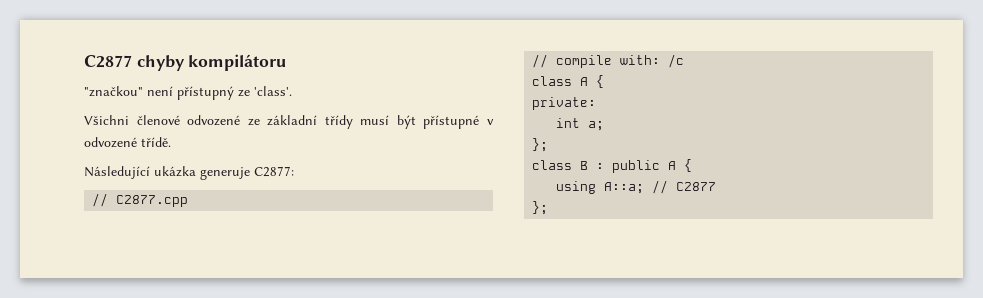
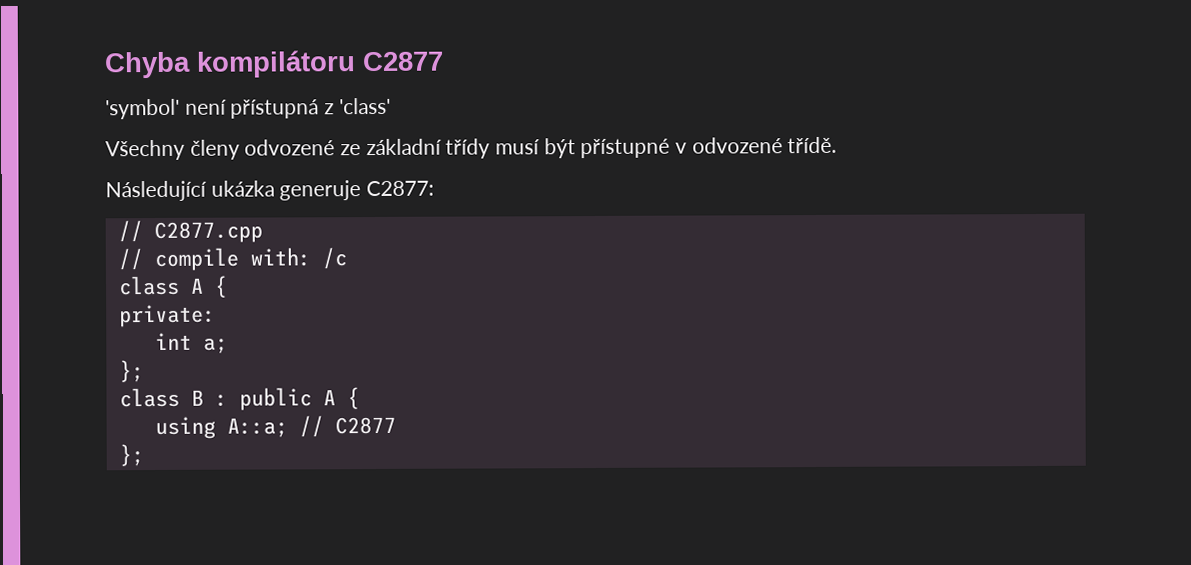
- C2877 chyby kompilátoru
- "značkou" není přístupný ze 'class'.
- Všichni členové odvozené ze základní třídy musí být přístupné v odvozené třídě.
+ Chyba kompilátoru C2877
+ 'symbol' není přístupná z 'class'
+ Všechny členy odvozené ze základní třídy musí být přístupné v odvozené třídě.

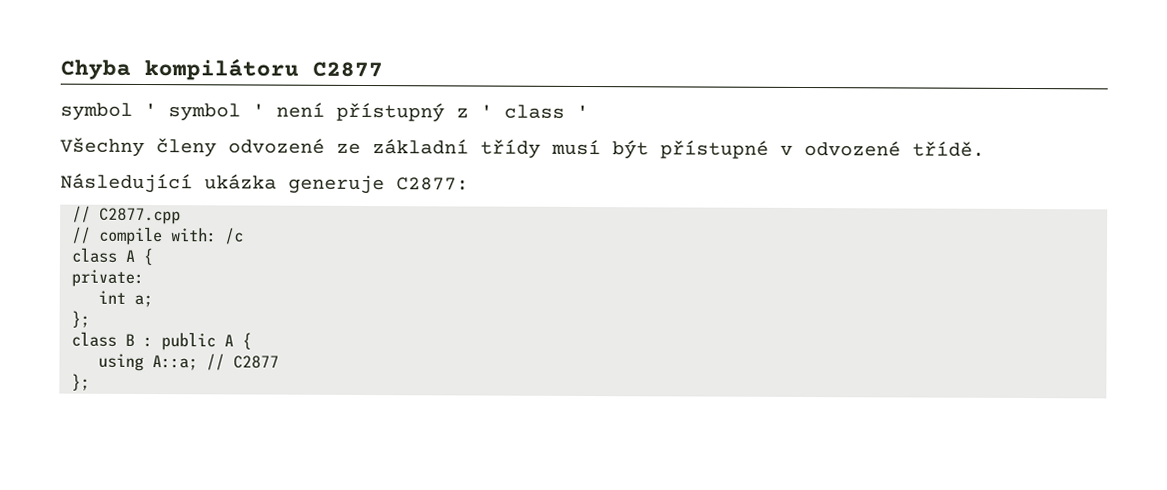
- 'symbol' není přístupná z 'class'
+ symbol ' symbol ' není přístupný z ' class '

